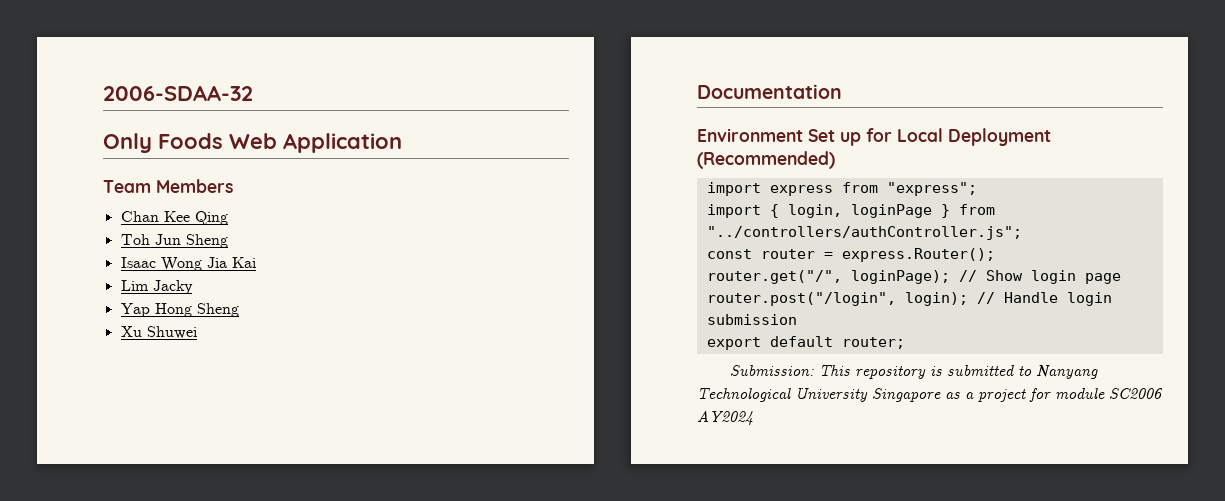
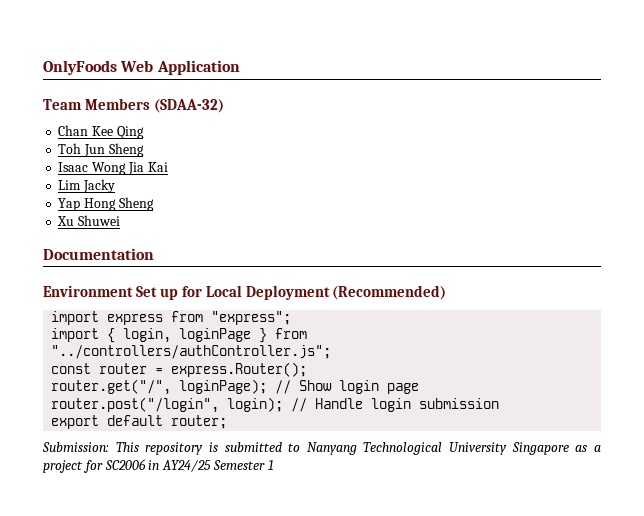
- 2006-SDAA-32
- Only Foods Web Application
+ OnlyFoods Web Application
- Team Members
+ Team Members (SDAA-32)
- Submission: This repository is submitted to Nanyang Technological University Singapore as a project for module SC2006 AY2024
+ Submission: This repository is submitted to Nanyang Technological University Singapore as a project for SC2006 in AY24/25 Semester 1

